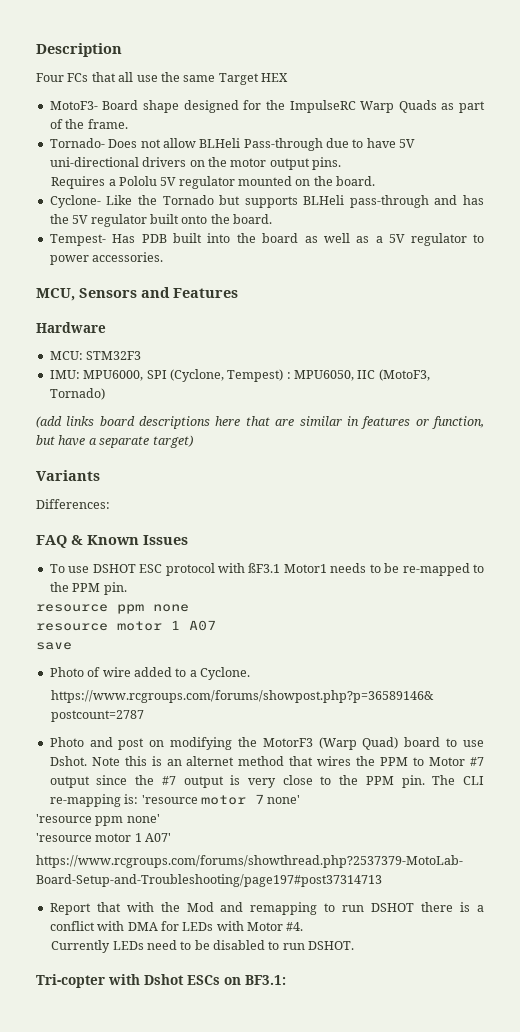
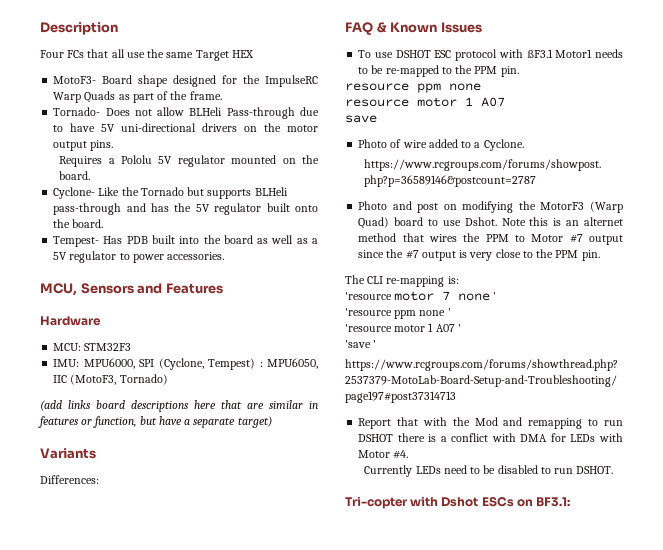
- Note this is an alternet method that wires the PPM to Motor #7 output since the #7 output is very close to the PPM pin. The CLI re-mapping is: 'resource motor 7 none'
+ Note this is an alternet method that wires the PPM to Motor #7 output since the #7 output is very close to the PPM pin.
+ The CLI re-mapping is:
+ 'resource motor 7 none '
- 'resource ppm none'
+ 'resource ppm none '
- 'resource motor 1 A07'
+ 'resource motor 1 A07 '
+ 'save '

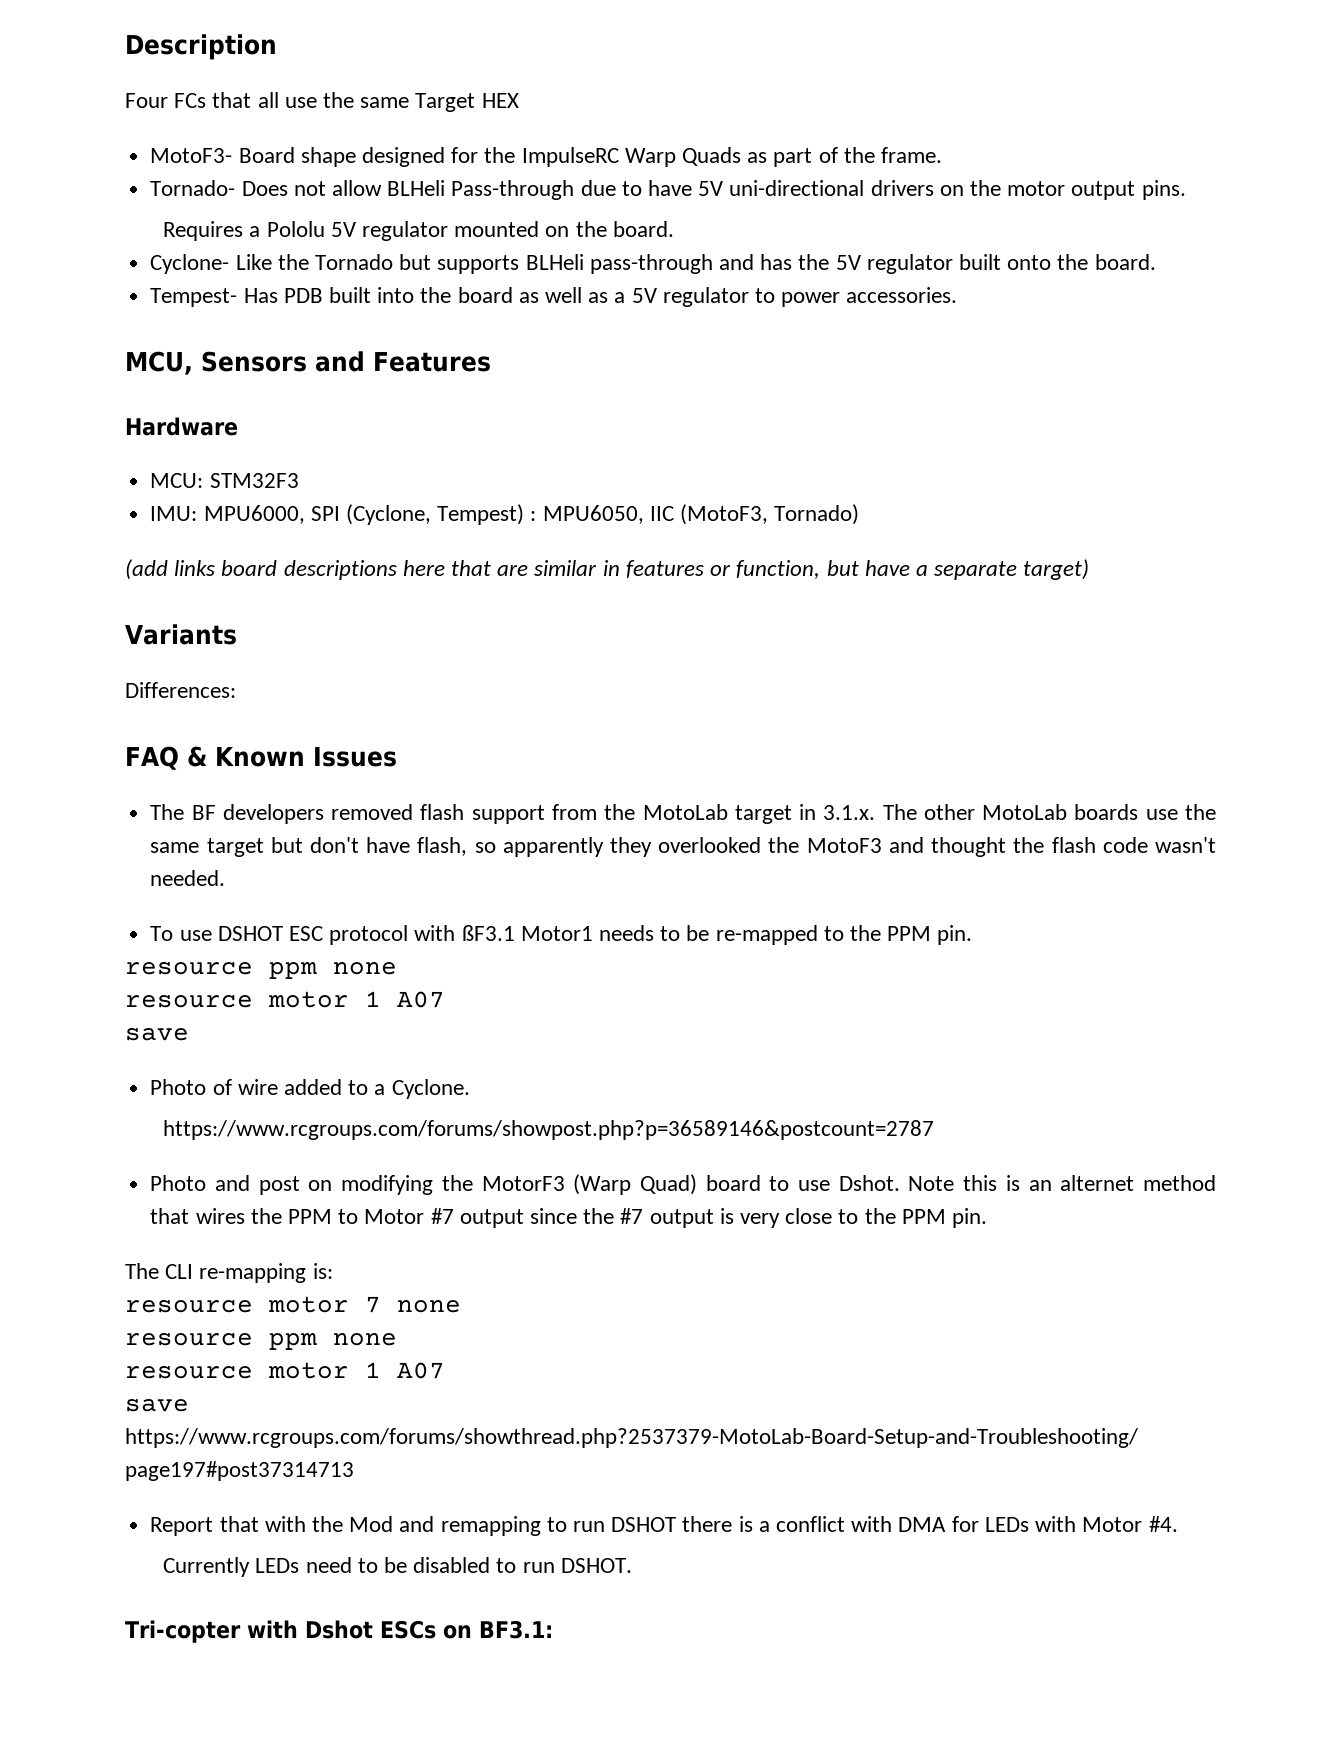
+ The BF developers removed flash support from the MotoLab target in 3.1.x. The other MotoLab boards use the same target but don't have flash, so apparently they overlooked the MotoF3 and thought the flash code wasn't needed.
- 'resource motor 7 none '
- 'resource ppm none '
- 'resource motor 1 A07 '
- 'save '
+ resource motor 7 none
+ resource ppm none
+ resource motor 1 A07
+ save

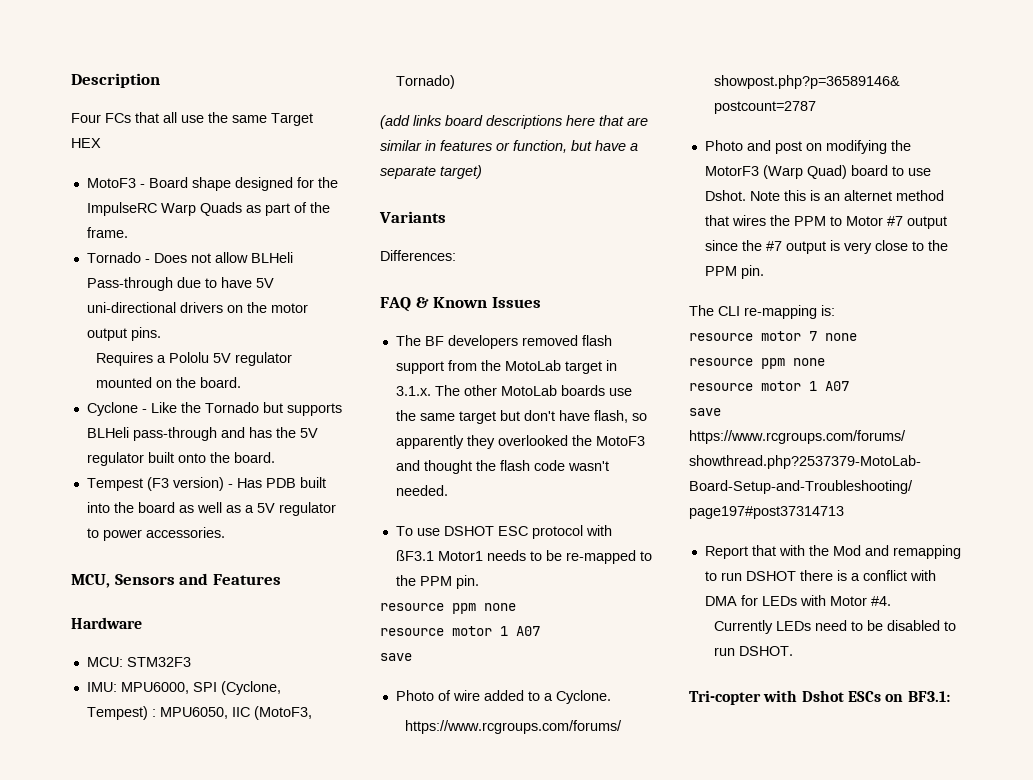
- MotoF3- Board shape designed for the ImpulseRC Warp Quads as part of the frame.
+ MotoF3 - Board shape designed for the ImpulseRC Warp Quads as part of the frame.
- Tornado- Does not allow BLHeli Pass-through due to have 5V uni-directional drivers on the motor output pins.
+ Tornado - Does not allow BLHeli Pass-through due to have 5V uni-directional drivers on the motor output pins.
- Cyclone- Like the Tornado but supports BLHeli pass-through and has the 5V regulator built onto the board.
+ Cyclone - Like the Tornado but supports BLHeli pass-through and has the 5V regulator built onto the board.
- Tempest- Has PDB built into the board as well as a 5V regulator to power accessories.
+ Tempest (F3 version) - Has PDB built into the board as well as a 5V regulator to power accessories.

